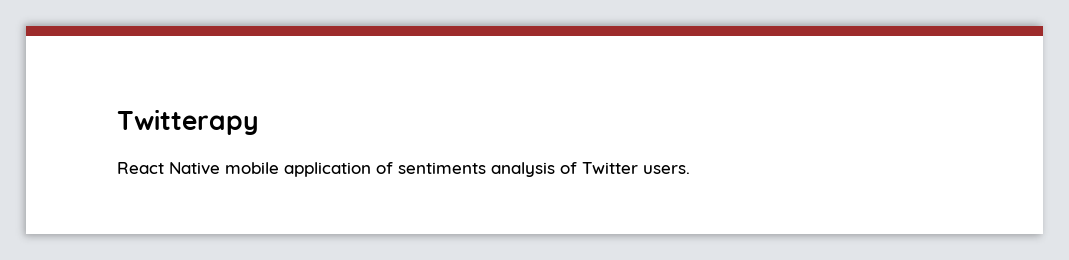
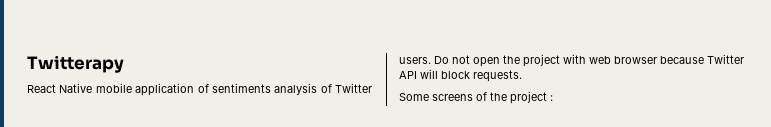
+ Do not open the project with web browser because Twitter API will block requests.
+ Some screens of the project :

